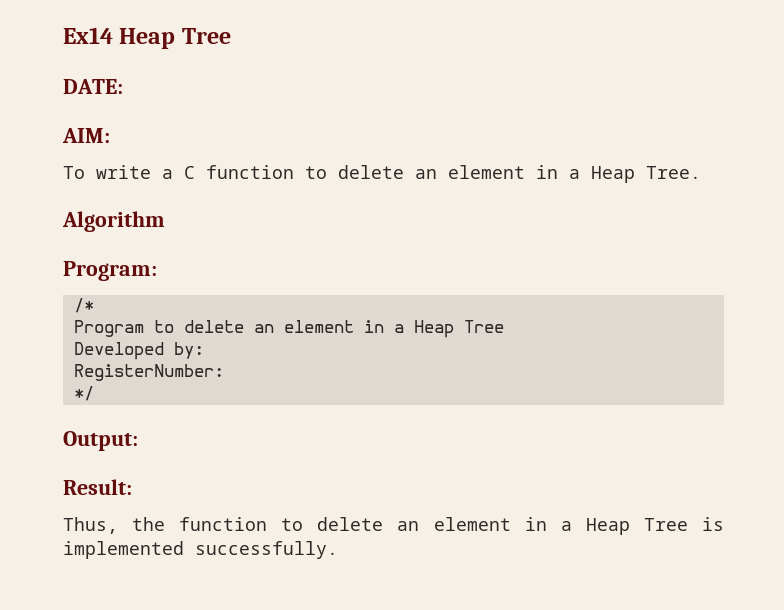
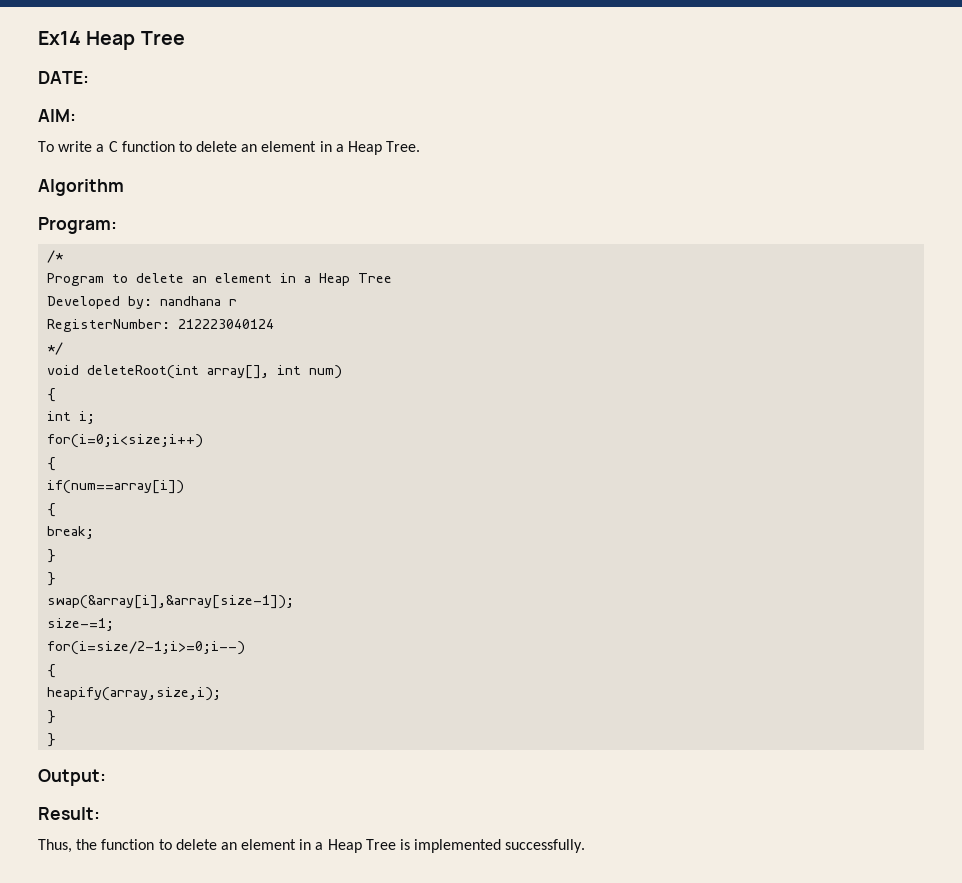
- Developed by:
+ Developed by: nandhana r
- RegisterNumber:
+ RegisterNumber: 212223040124
+ void deleteRoot(int array[], int num)
+ {
+ int i;
+ for(i=0;i<size;i++)
+ {
+ if(num==array[i])
+ {
+ break;
+ }
+ }
+ swap(&array[i],&array[size-1]);
+ size-=1;
+ for(i=size/2-1;i>=0;i--)
+ {
+ heapify(array,size,i);
+ }
+ }

